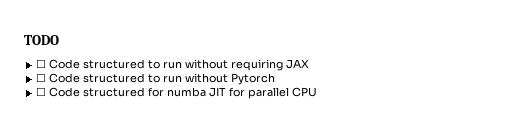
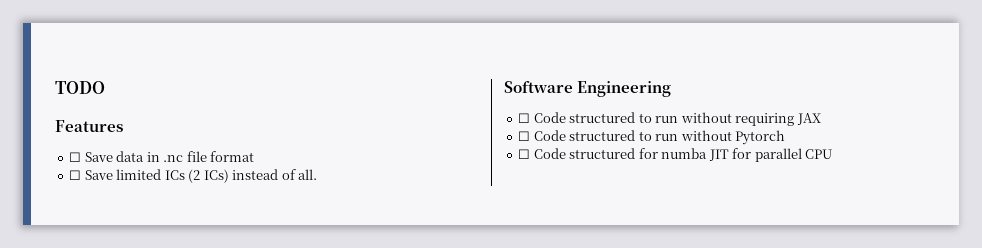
+ Features
+ ☐ Save data in .nc file format
+ ☐ Save limited ICs (2 ICs) instead of all.
+ Software Engineering

